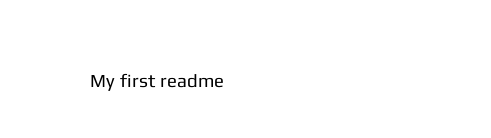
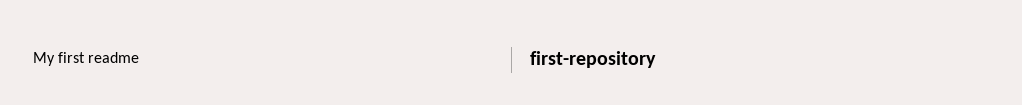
+ first-repository

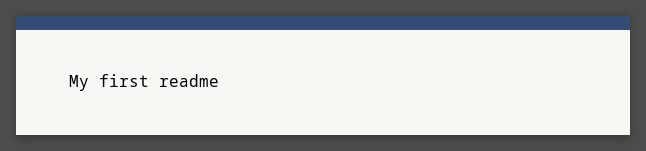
- first-repository

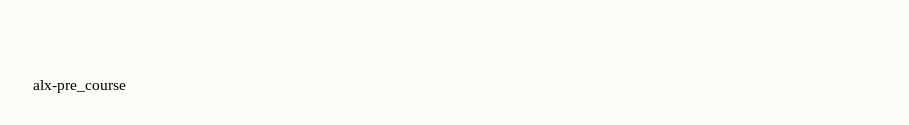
- My first readme
+ alx-pre_course

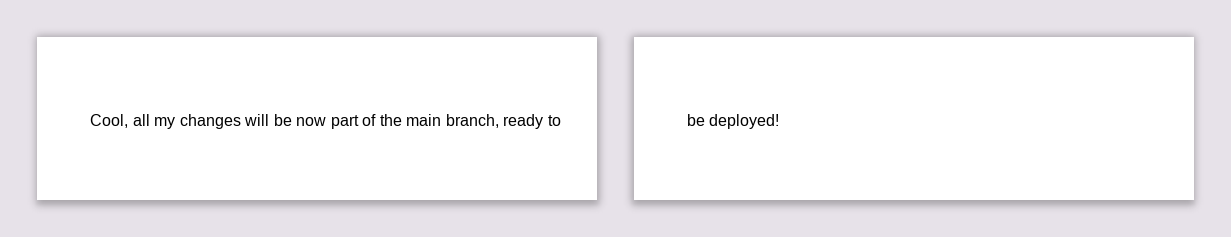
- alx-pre_course
+ Cool, all my changes will be now part of the main branch, ready to be deployed!

